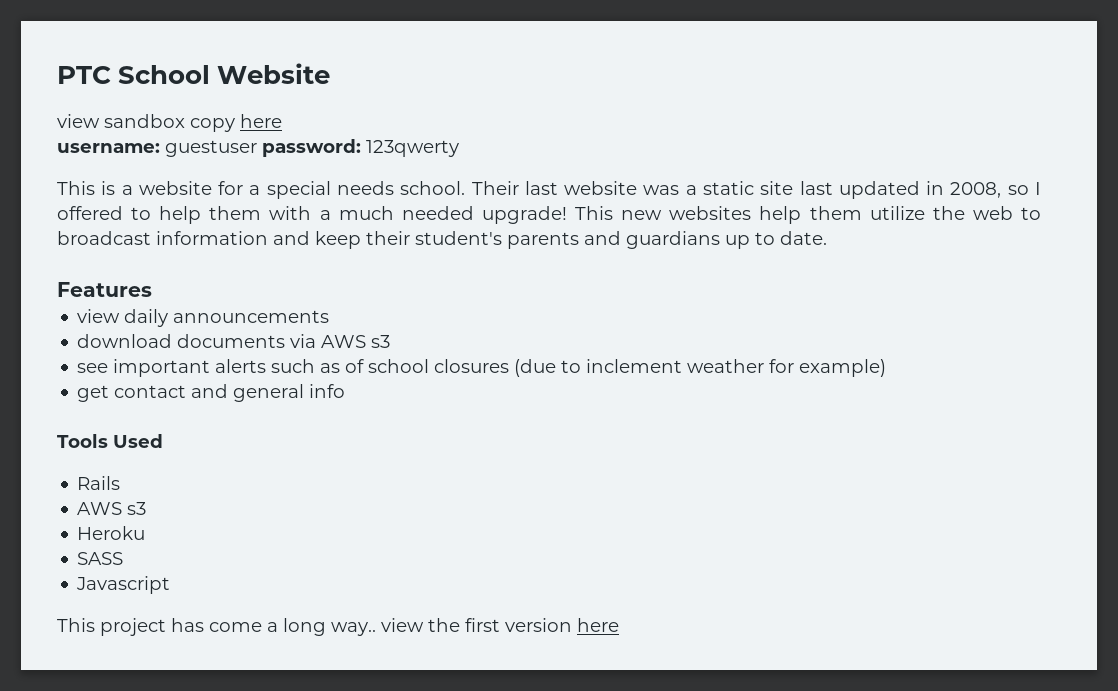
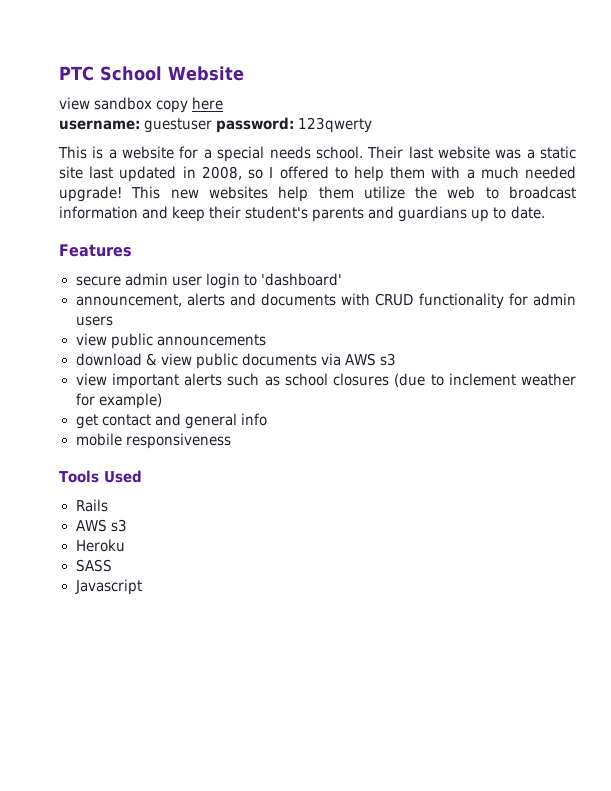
- view daily announcements
+ secure admin user login to 'dashboard'
+ announcement, alerts and documents with CRUD functionality for admin users
+ view public announcements
- download documents via AWS s3
+ download & view public documents via AWS s3
- see important alerts such as of school closures (due to inclement weather for example)
+ view important alerts such as school closures (due to inclement weather for example)
+ mobile responsiveness
- This project has come a long way.. view the first version here

